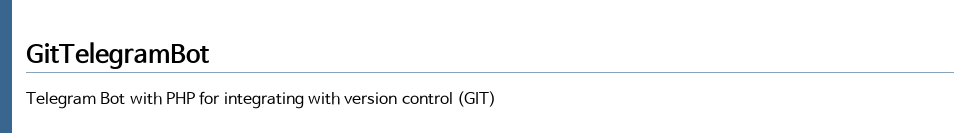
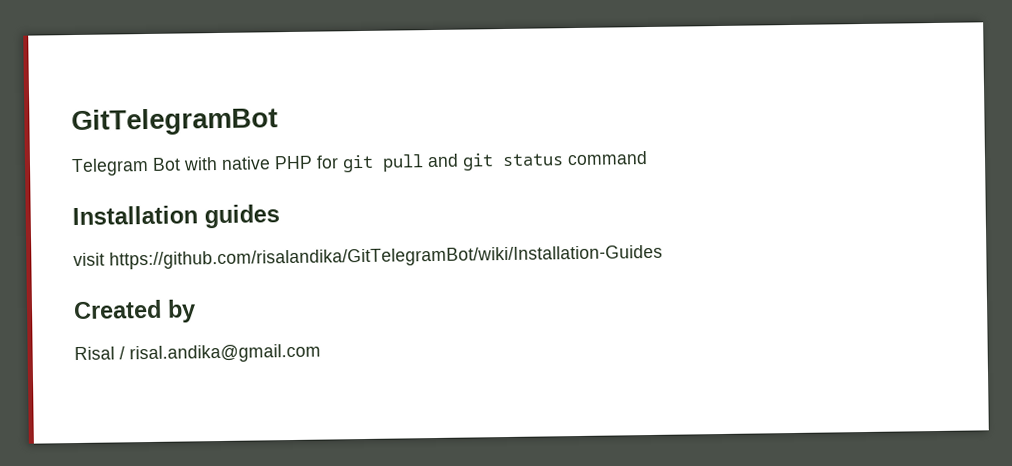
- Telegram Bot with PHP for integrating with version control (GIT)
+ Telegram Bot with native PHP for git pull and git status command
+ Installation guides
+ visit https://github.com/risalandika/GitTelegramBot/wiki/Installation-Guides
+ Created by
+ Risal / risal.andika@gmail.com

